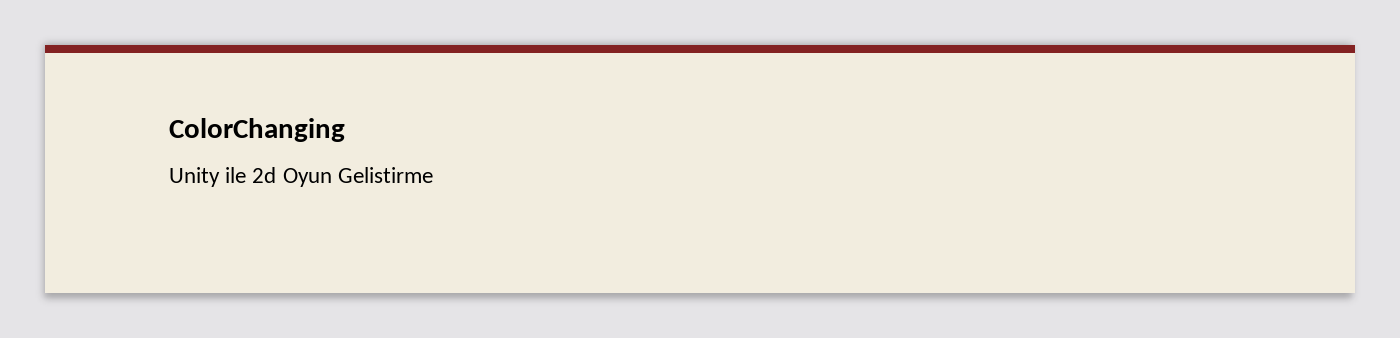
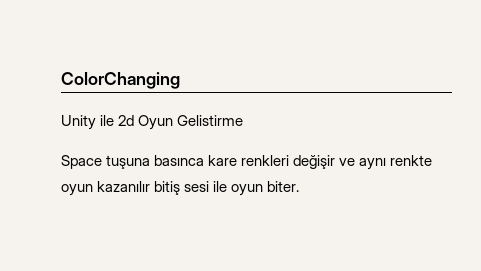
+ Space tuşuna basınca kare renkleri değişir ve aynı renkte oyun kazanılır bitiş sesi ile oyun biter.

